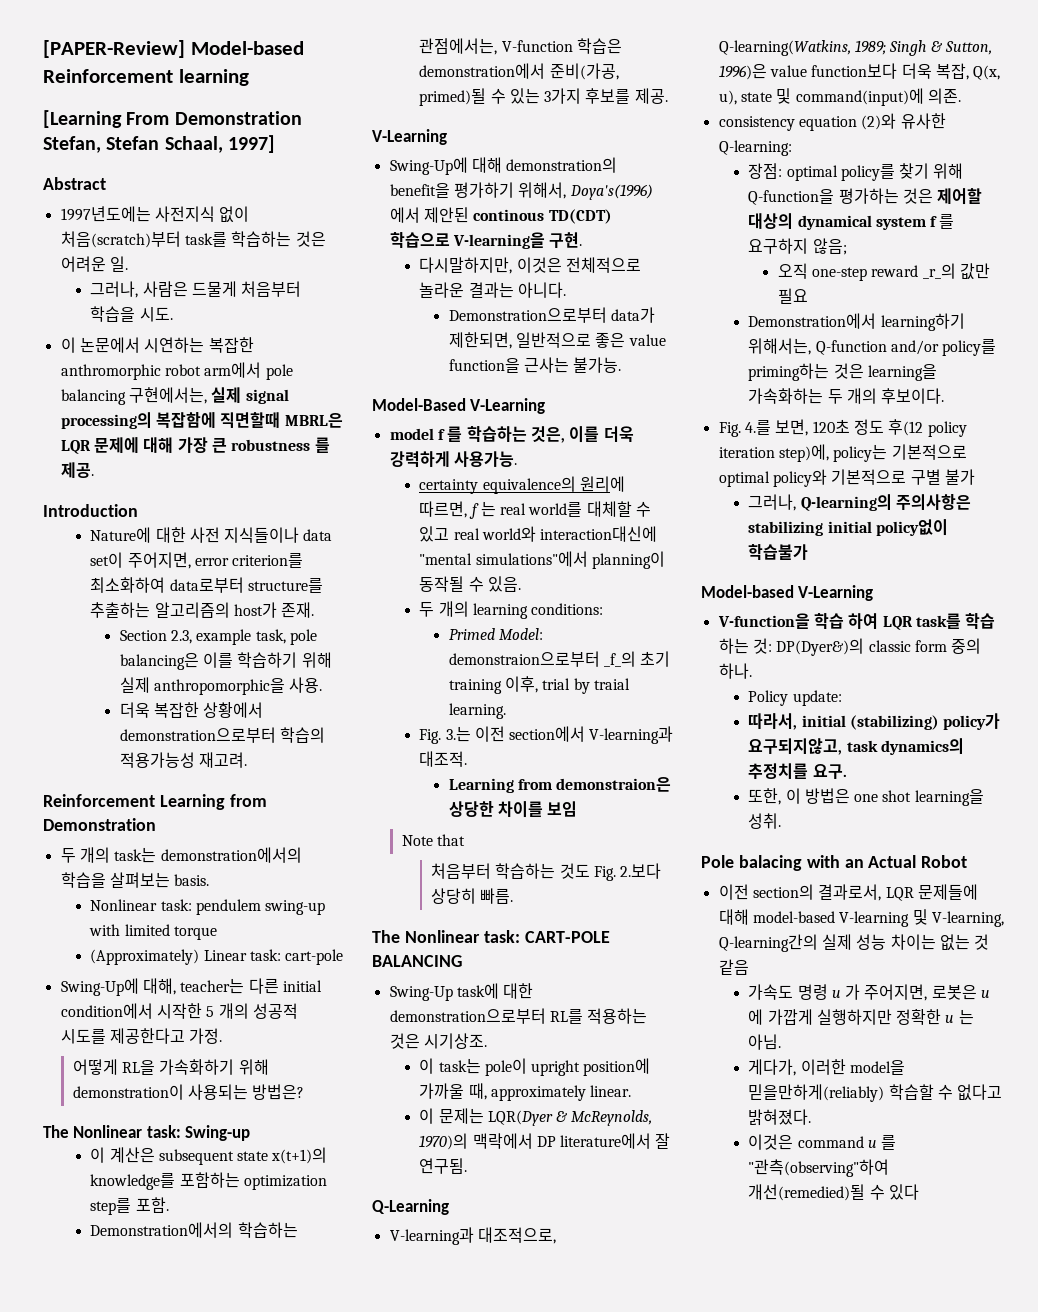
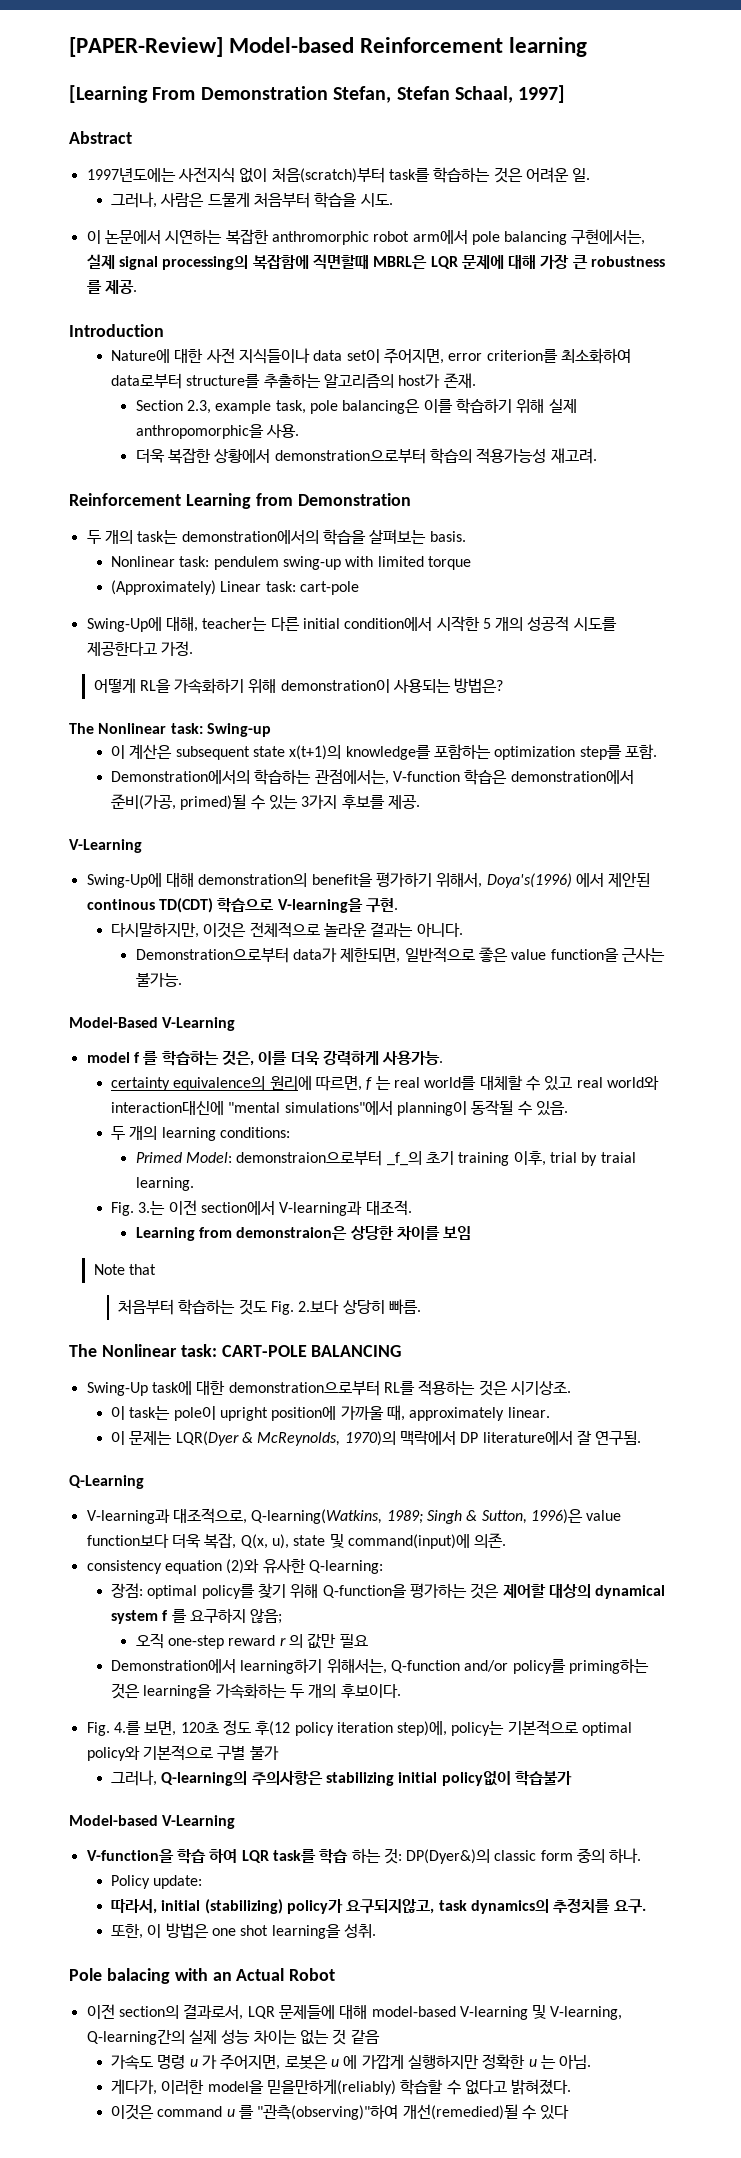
- 오직 one-step reward _r_의 값만 필요
+ 오직 one-step reward r 의 값만 필요
- 이것은 command u 를 "관측(observing"하여 개선(remedied)될 수 있다
+ 이것은 command u 를 "관측(observing)"하여 개선(remedied)될 수 있다

